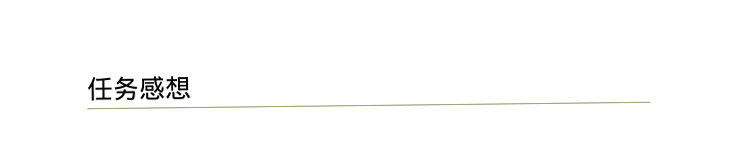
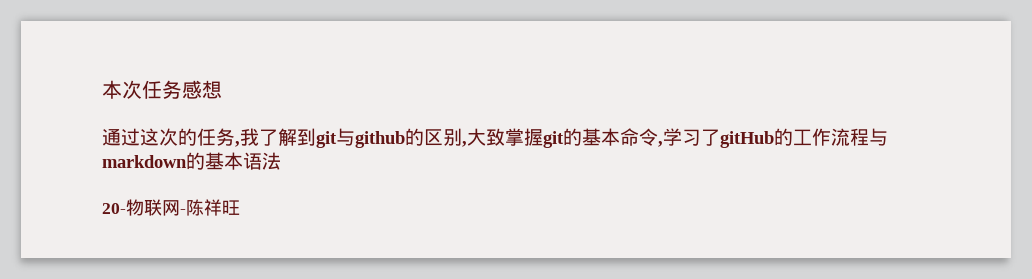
- 任务感想
+ 本次任务感想
+ 通过这次的任务,我了解到git与github的区别,大致掌握git的基本命令,学习了gitHub的工作流程与markdown的基本语法
+ 20-物联网-陈祥旺

